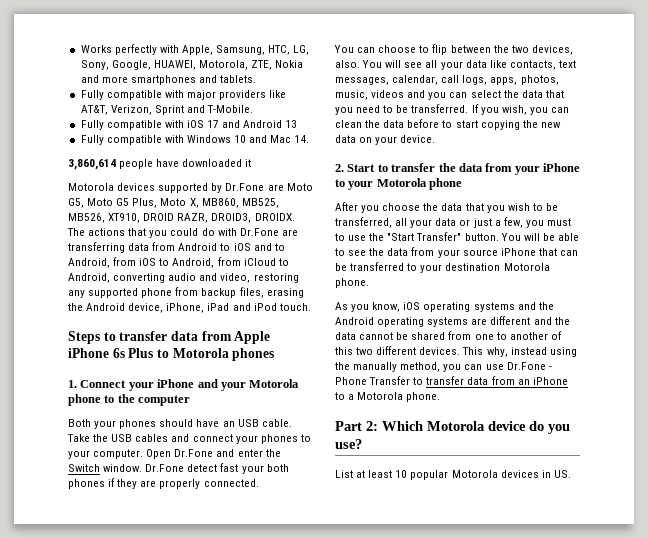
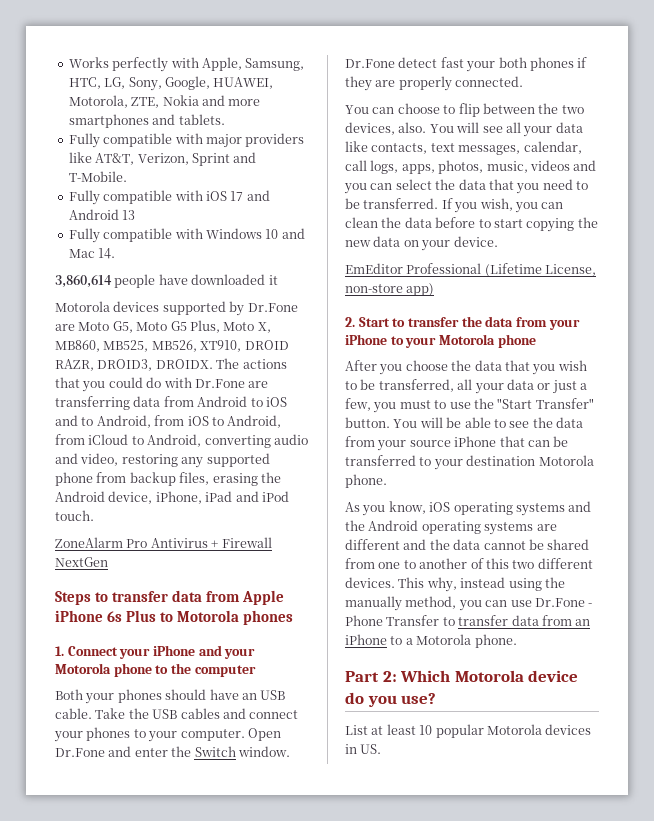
+ ZoneAlarm Pro Antivirus + Firewall NextGen
+ EmEditor Professional (Lifetime License, non-store app)

